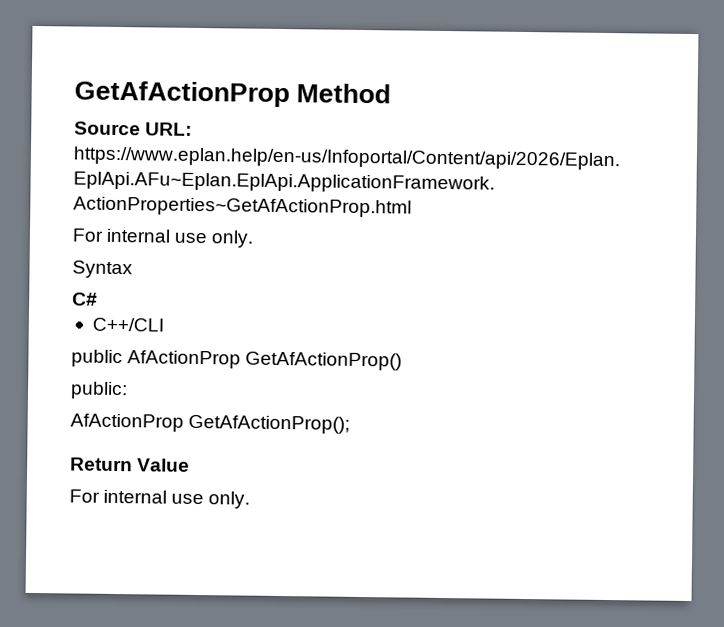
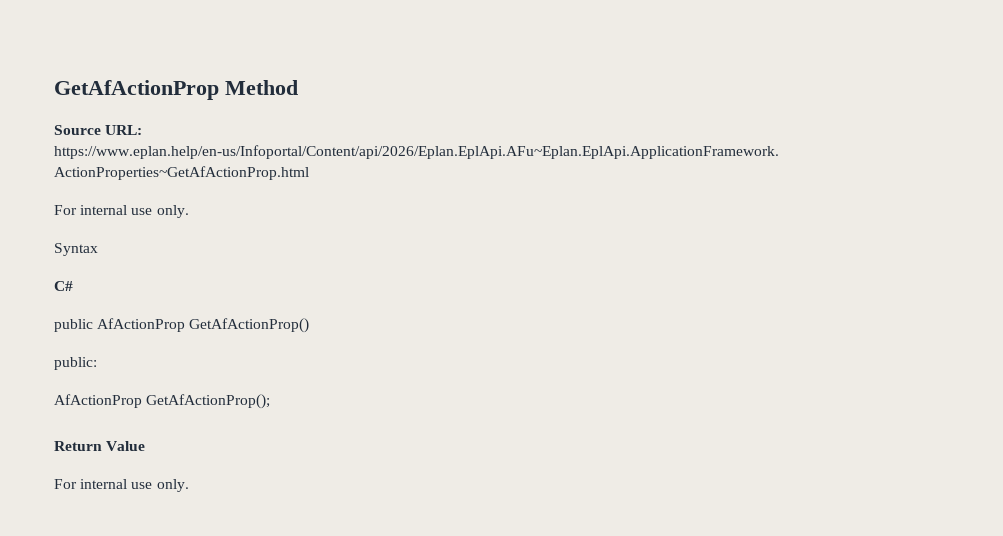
- C++/CLI

